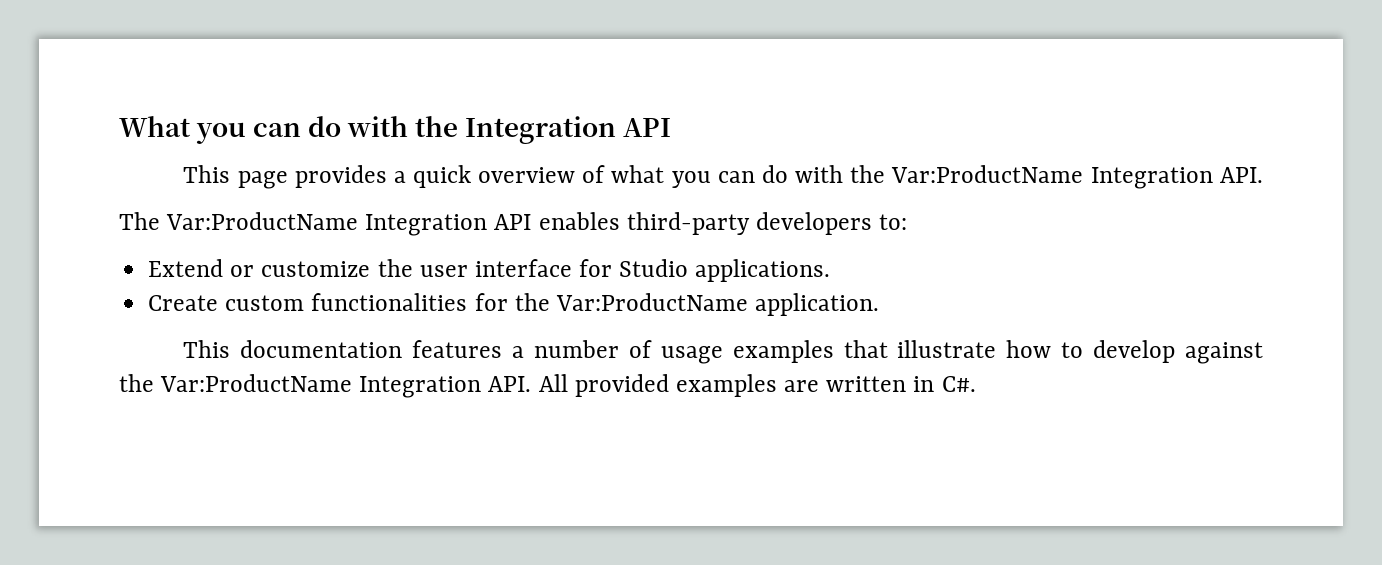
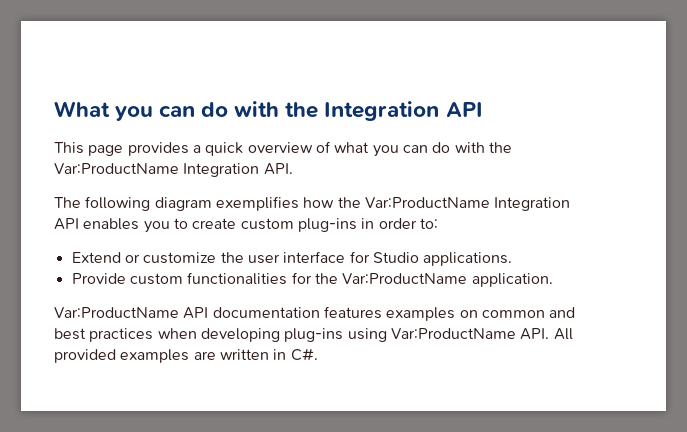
- The Var:ProductName Integration API enables third-party developers to:
+ The following diagram exemplifies how the Var:ProductName Integration API enables you to create custom plug-ins in order to:
- Create custom functionalities for the Var:ProductName application.
+ Provide custom functionalities for the Var:ProductName application.
- This documentation features a number of usage examples that illustrate how to develop against the Var:ProductName Integration API. All provided examples are written in C#.
+ Var:ProductName API documentation features examples on common and best practices when developing plug-ins using Var:ProductName API. All provided examples are written in C#.

